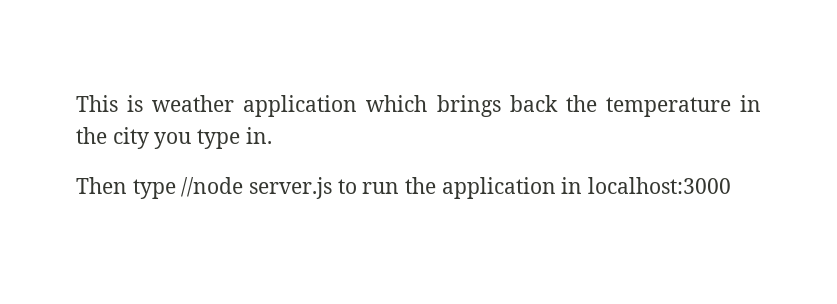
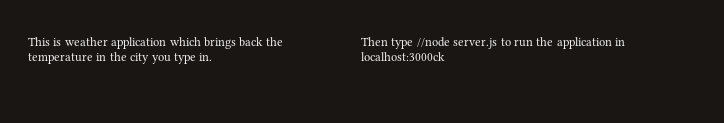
- Then type //node server.js to run the application in localhost:3000
+ Then type //node server.js to run the application in localhost:3000ck

